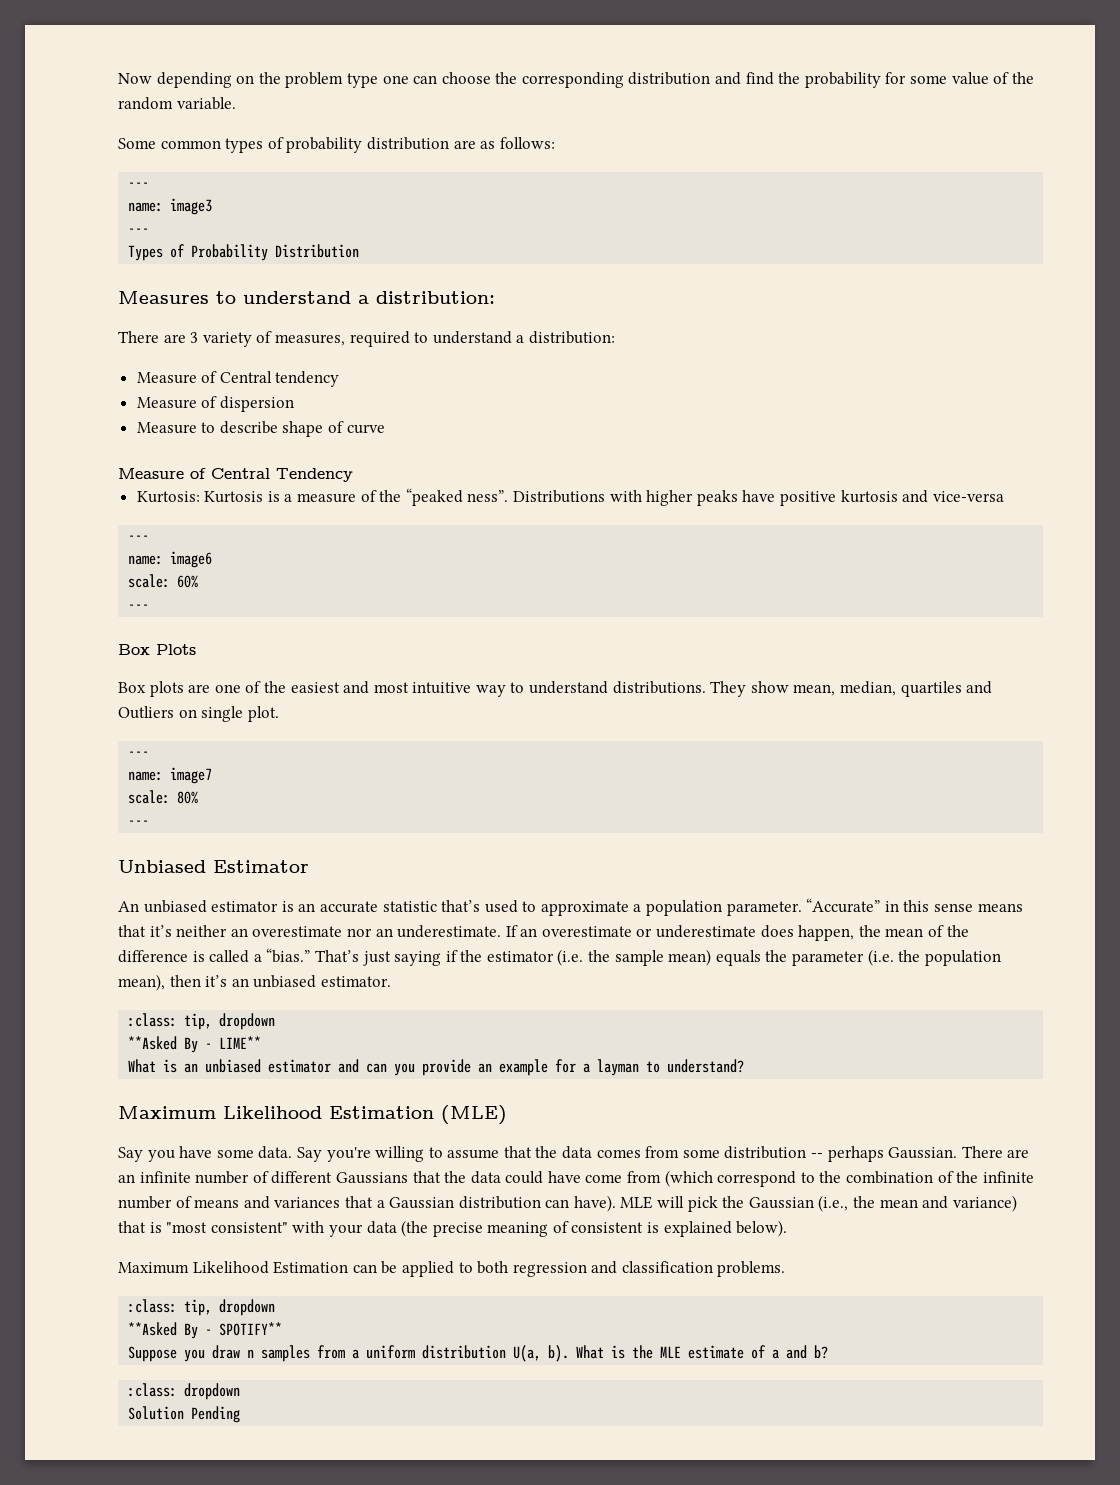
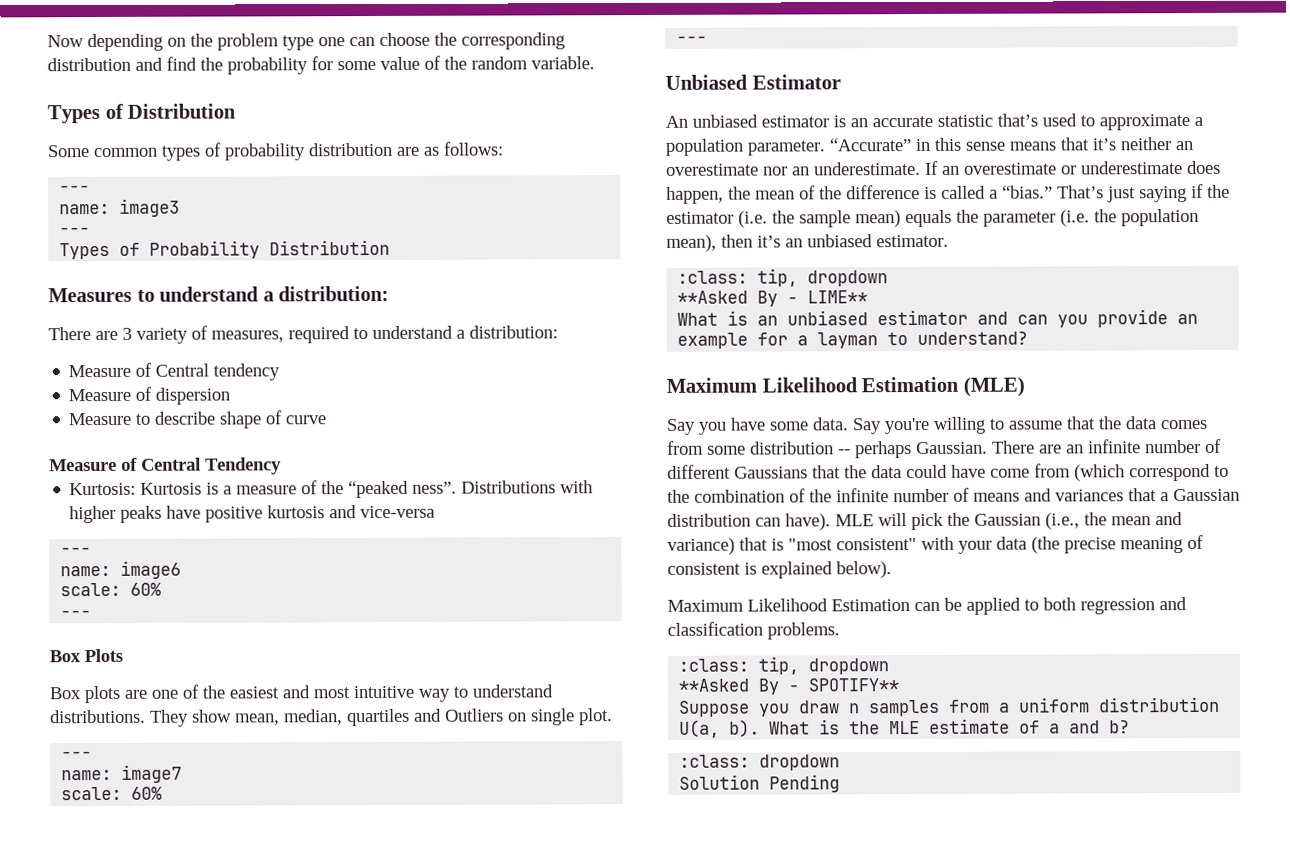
+ Types of Distribution
  name: image7
- scale: 80%
+ scale: 60%

